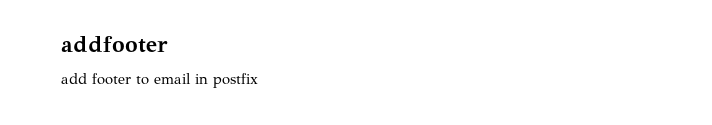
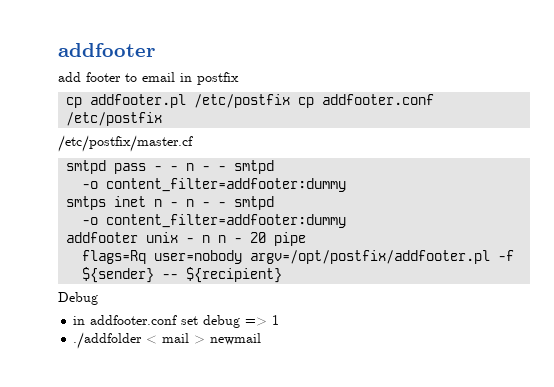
+ cp addfooter.pl /etc/postfix cp addfooter.conf /etc/postfix
+ /etc/postfix/master.cf
+ smtpd pass - - n - - smtpd
+ -o content_filter=addfooter:dummy
+ smtps inet n - n - - smtpd
+ -o content_filter=addfooter:dummy
+ addfooter unix - n n - 20 pipe
+ flags=Rq user=nobody argv=/opt/postfix/addfooter.pl -f ${sender} -- ${recipient}
+ Debug
+ in addfooter.conf set debug => 1
+ ./addfolder < mail > newmail

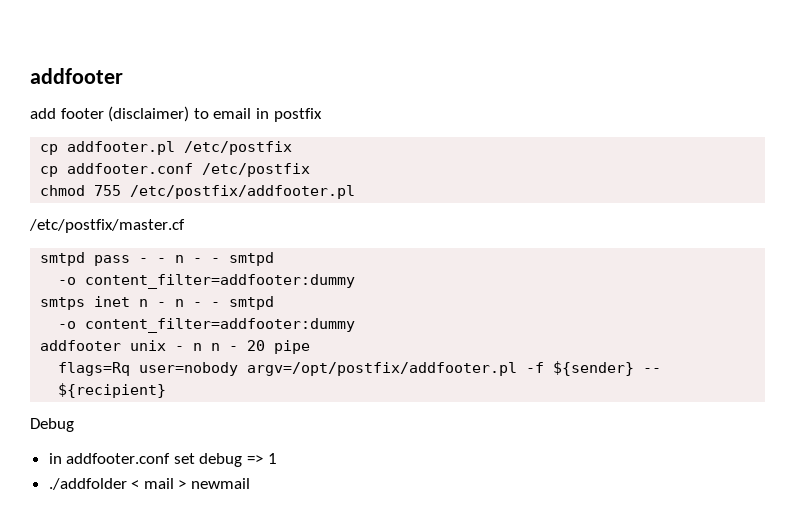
- add footer to email in postfix
+ add footer (disclaimer) to email in postfix
- cp addfooter.pl /etc/postfix cp addfooter.conf /etc/postfix
+ cp addfooter.pl /etc/postfix
+ cp addfooter.conf /etc/postfix
+ chmod 755 /etc/postfix/addfooter.pl

